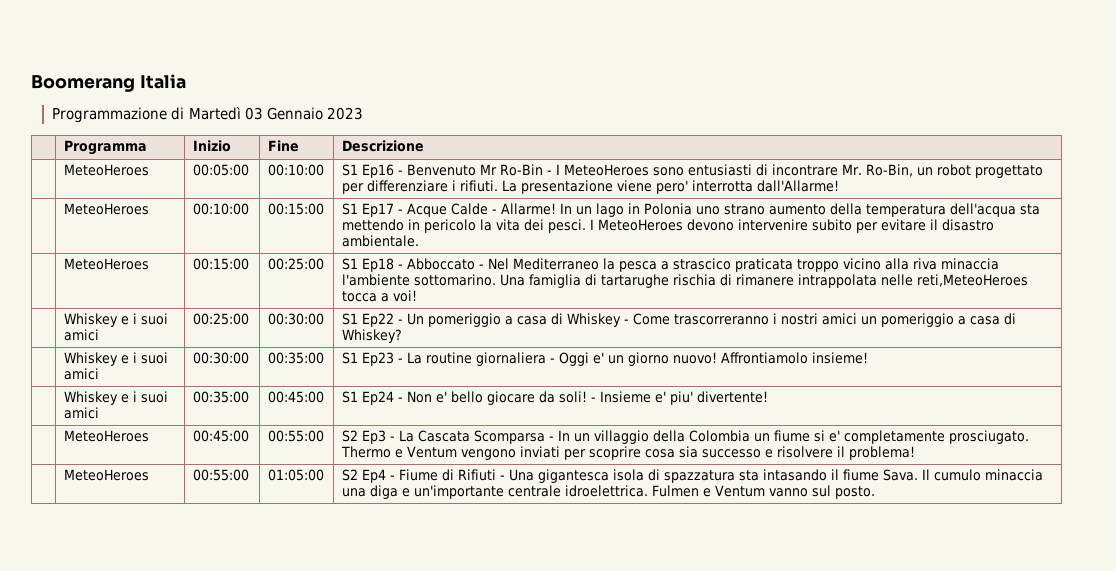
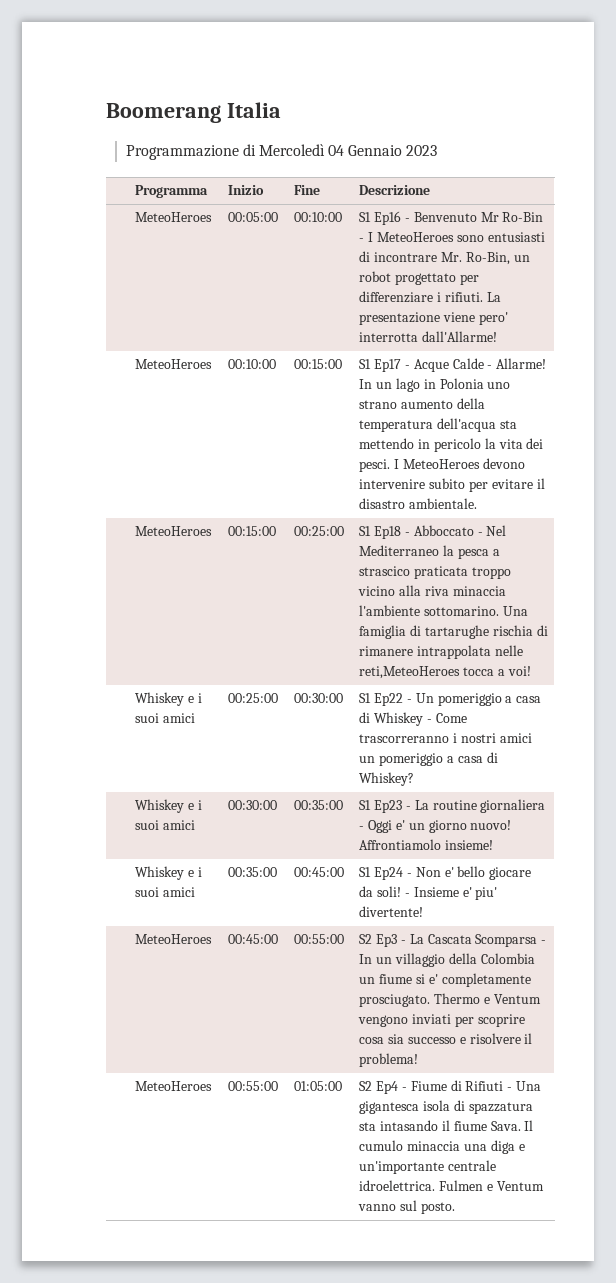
- Programmazione di Martedì 03 Gennaio 2023
+ Programmazione di Mercoledì 04 Gennaio 2023

